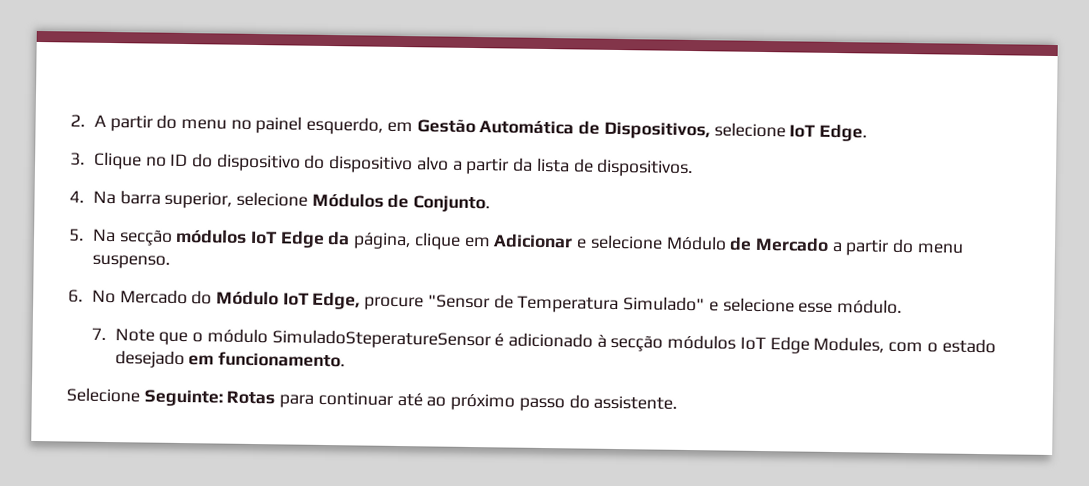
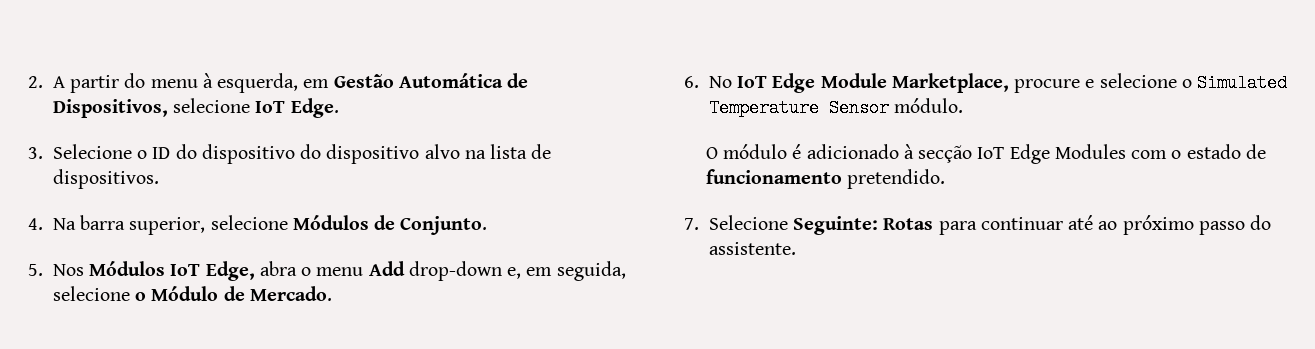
- 2. A partir do menu no painel esquerdo, em Gestão Automática de Dispositivos, selecione IoT Edge.
+ 2. A partir do menu à esquerda, em Gestão Automática de Dispositivos, selecione IoT Edge.
- 3. Clique no ID do dispositivo do dispositivo alvo a partir da lista de dispositivos.
+ 3. Selecione o ID do dispositivo do dispositivo alvo na lista de dispositivos.
- 5. Na secção módulos IoT Edge da página, clique em Adicionar e selecione Módulo de Mercado a partir do menu suspenso.
- 6. No Mercado do Módulo IoT Edge, procure "Sensor de Temperatura Simulado" e selecione esse módulo.
- 7. Note que o módulo SimuladoSteperatureSensor é adicionado à secção módulos IoT Edge Modules, com o estado desejado em funcionamento.
- Selecione Seguinte: Rotas para continuar até ao próximo passo do assistente.
+ 5. Nos Módulos IoT Edge, abra o menu Add drop-down e, em seguida, selecione o Módulo de Mercado.
+ 6. No IoT Edge Module Marketplace, procure e selecione o Simulated Temperature Sensor módulo.
+ O módulo é adicionado à secção IoT Edge Modules com o estado de funcionamento pretendido.
+ 7. Selecione Seguinte: Rotas para continuar até ao próximo passo do assistente.

